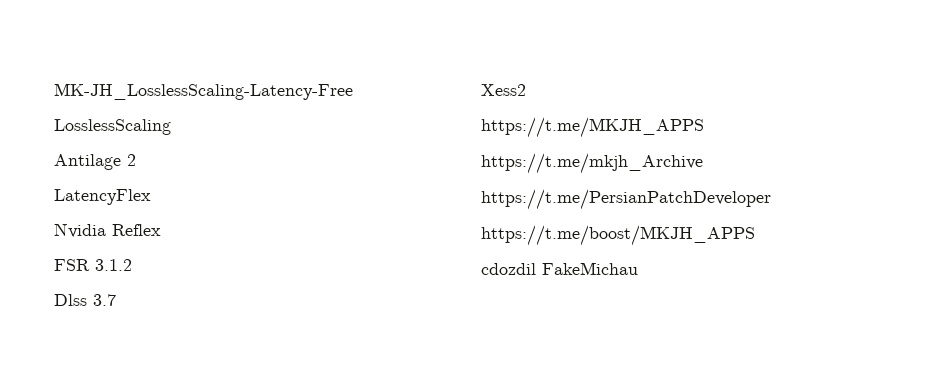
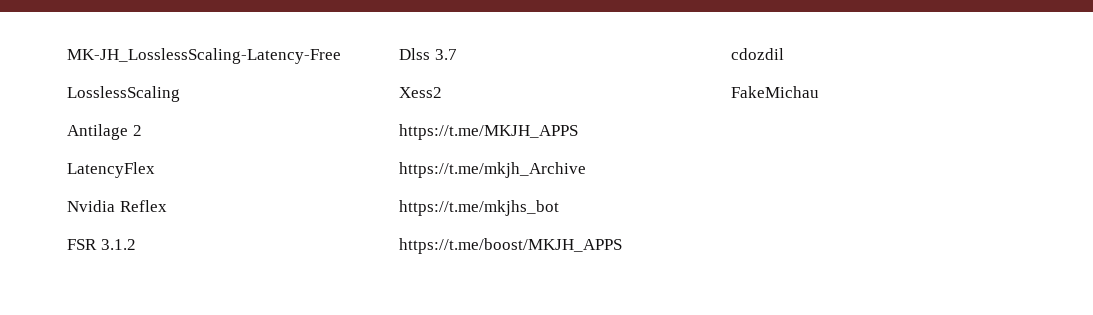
- https://t.me/PersianPatchDeveloper
+ https://t.me/mkjhs_bot
- cdozdil FakeMichau
+ cdozdil
+ FakeMichau

